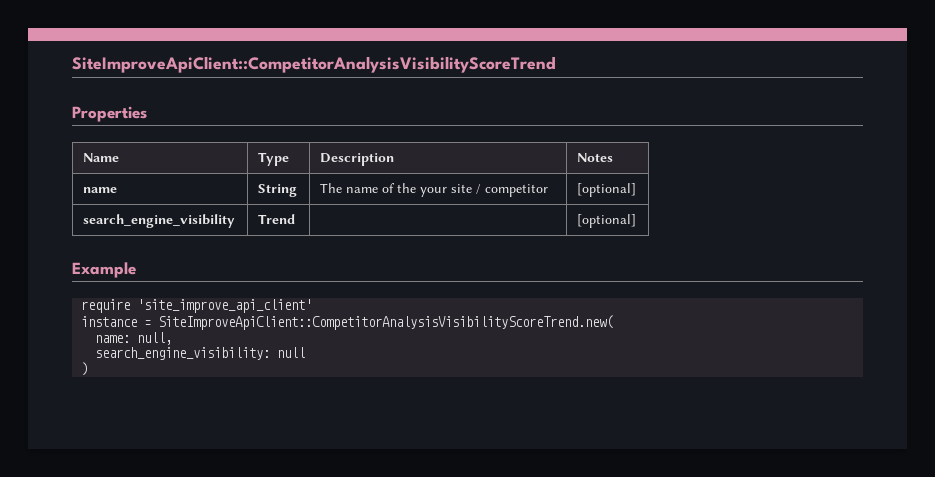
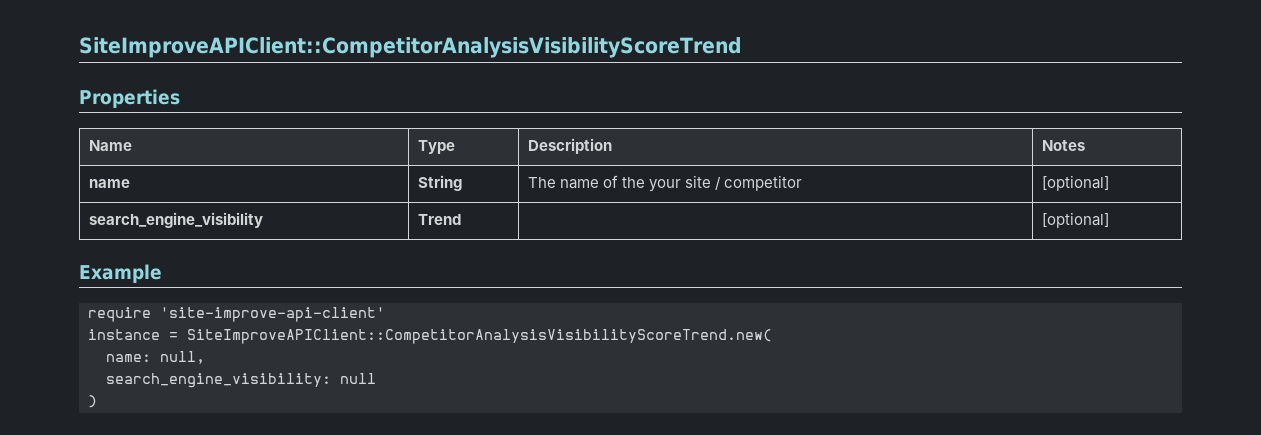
- SiteImproveApiClient::CompetitorAnalysisVisibilityScoreTrend
+ SiteImproveAPIClient::CompetitorAnalysisVisibilityScoreTrend
- require 'site_improve_api_client'
+ require 'site-improve-api-client'
- instance = SiteImproveApiClient::CompetitorAnalysisVisibilityScoreTrend.new(
+ instance = SiteImproveAPIClient::CompetitorAnalysisVisibilityScoreTrend.new(

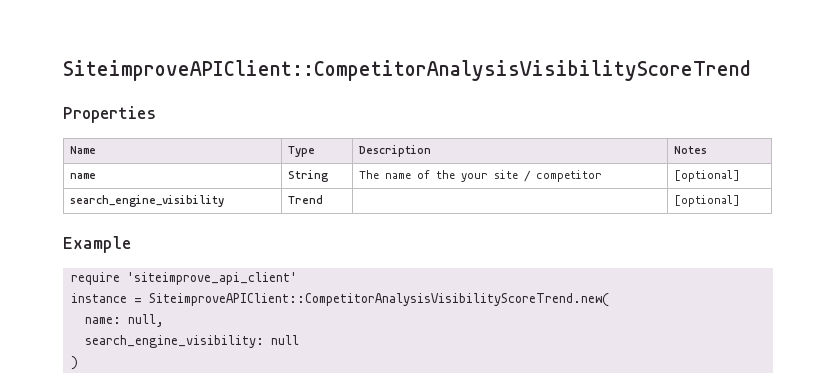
- SiteImproveAPIClient::CompetitorAnalysisVisibilityScoreTrend
+ SiteimproveAPIClient::CompetitorAnalysisVisibilityScoreTrend
- require 'site-improve-api-client'
+ require 'siteimprove_api_client'
- instance = SiteImproveAPIClient::CompetitorAnalysisVisibilityScoreTrend.new(
+ instance = SiteimproveAPIClient::CompetitorAnalysisVisibilityScoreTrend.new(

